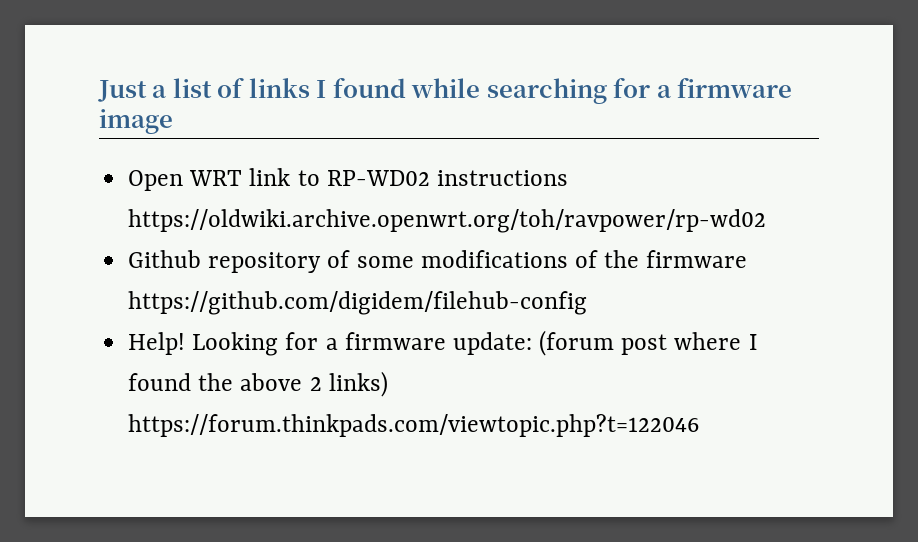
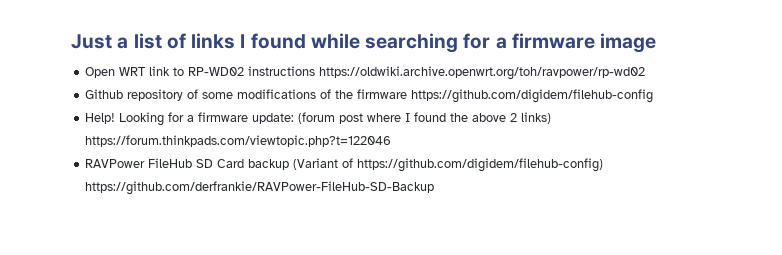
+ RAVPower FileHub SD Card backup (Variant of https://github.com/digidem/filehub-config) https://github.com/derfrankie/RAVPower-FileHub-SD-Backup

